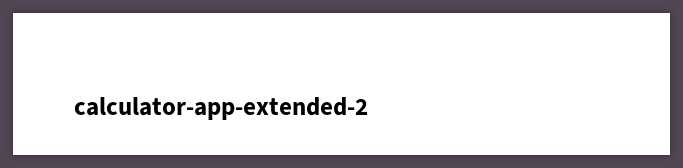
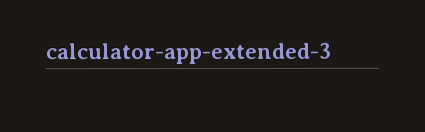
- calculator-app-extended-2
+ calculator-app-extended-3

